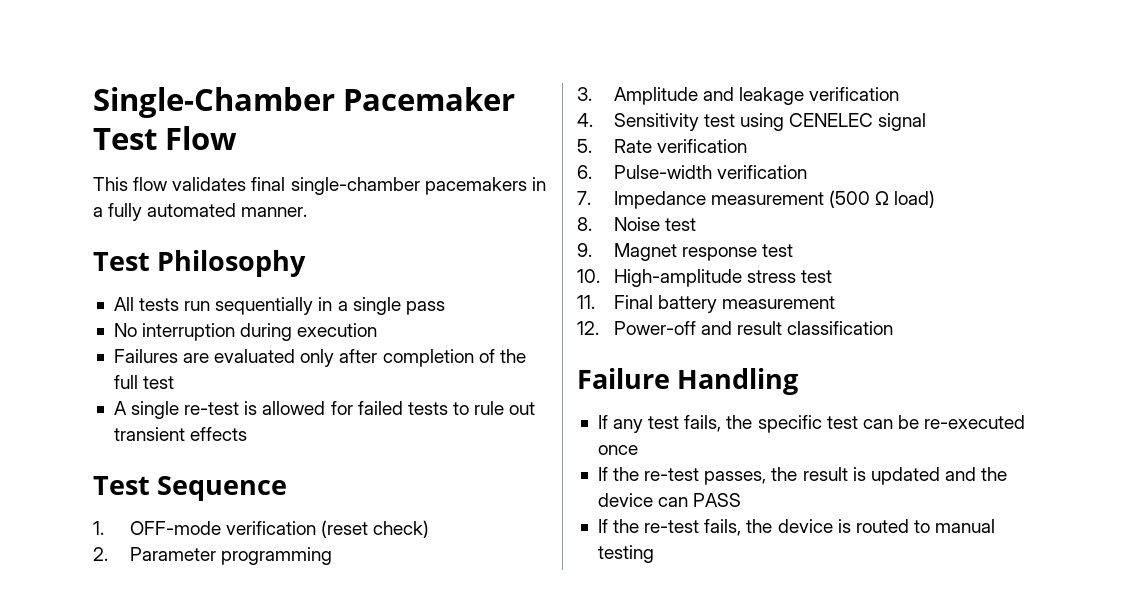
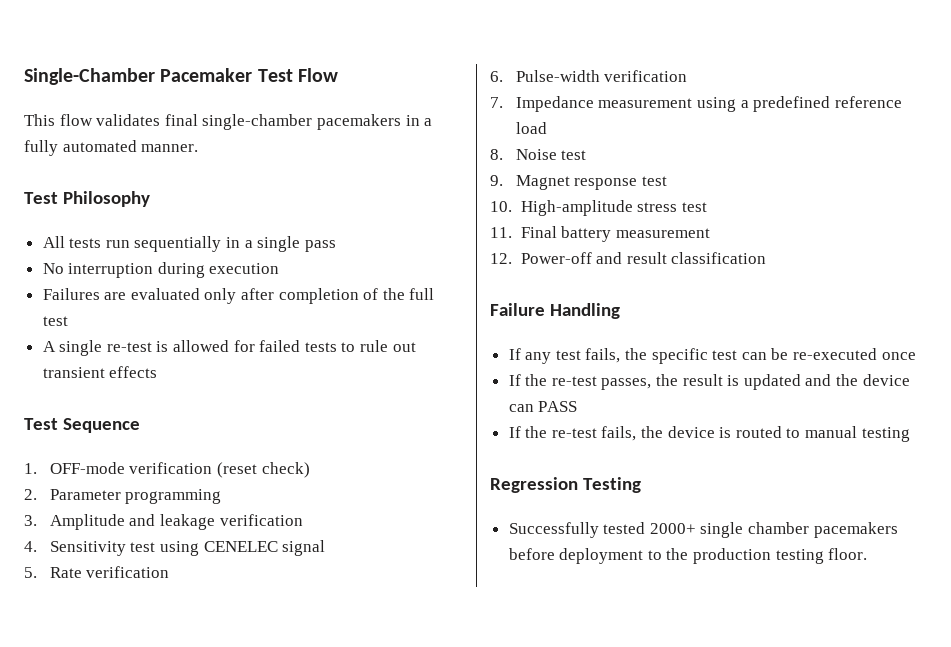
- 7. Impedance measurement (500 Ω load)
+ 7. Impedance measurement using a predefined reference load
+ Regression Testing
+ Successfully tested 2000+ single chamber pacemakers before deployment to the production testing floor.

